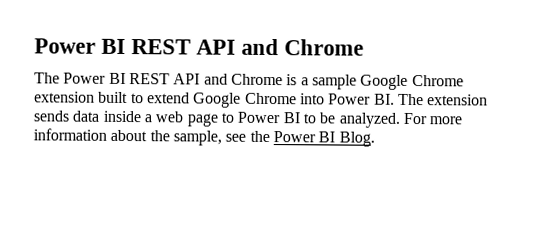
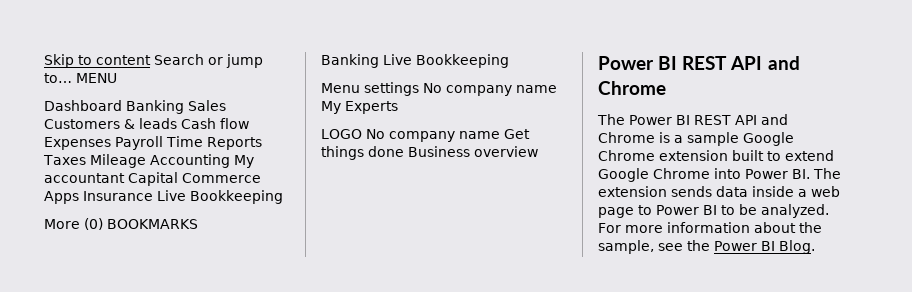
+ Skip to content Search or jump to… MENU
+ Dashboard Banking Sales Customers & leads Cash flow Expenses Payroll Time Reports Taxes Mileage Accounting My accountant Capital Commerce Apps Insurance Live Bookkeeping
+ More (0) BOOKMARKS
+ Banking Live Bookkeeping
+ Menu settings No company name My Experts
+ LOGO No company name Get things done Business overview

